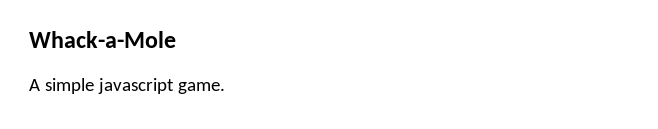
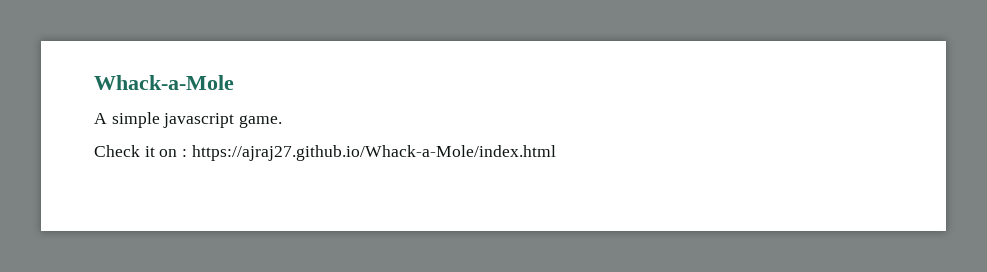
+ Check it on : https://ajraj27.github.io/Whack-a-Mole/index.html

